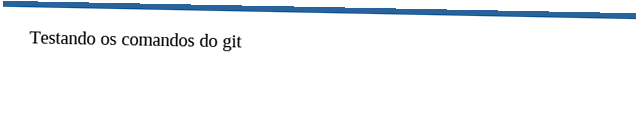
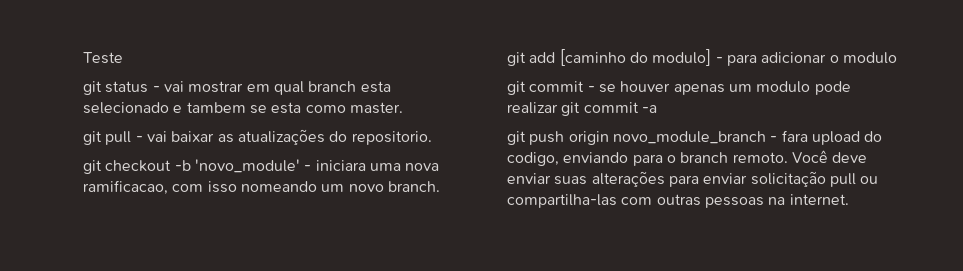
- Testando os comandos do git
+ Teste
+ git status - vai mostrar em qual branch esta selecionado e tambem se esta como master.
+ git pull - vai baixar as atualizações do repositorio.
+ git checkout -b 'novo_module' - iniciara uma nova ramificacao, com isso nomeando um novo branch.
+ git add [caminho do modulo] - para adicionar o modulo
+ git commit - se houver apenas um modulo pode realizar git commit -a
+ git push origin novo_module_branch - fara upload do codigo, enviando para o branch remoto. Você deve enviar suas alterações para enviar solicitação pull ou compartilha-las com outras pessoas na internet.

